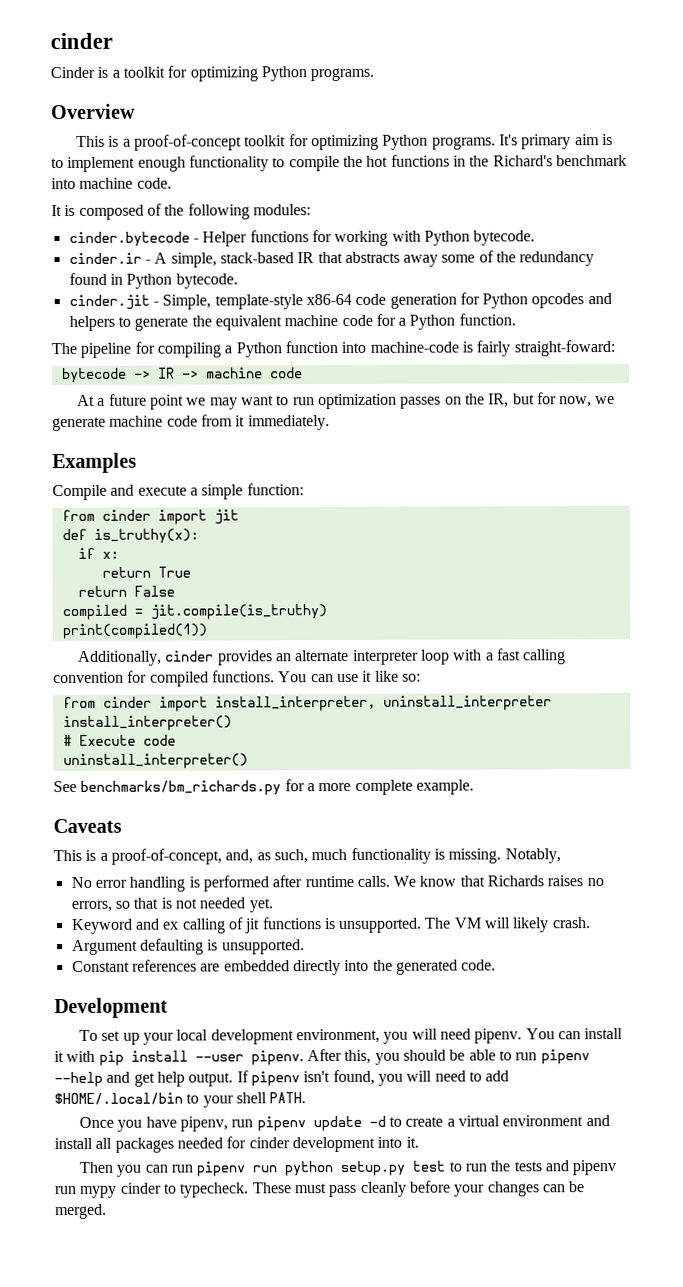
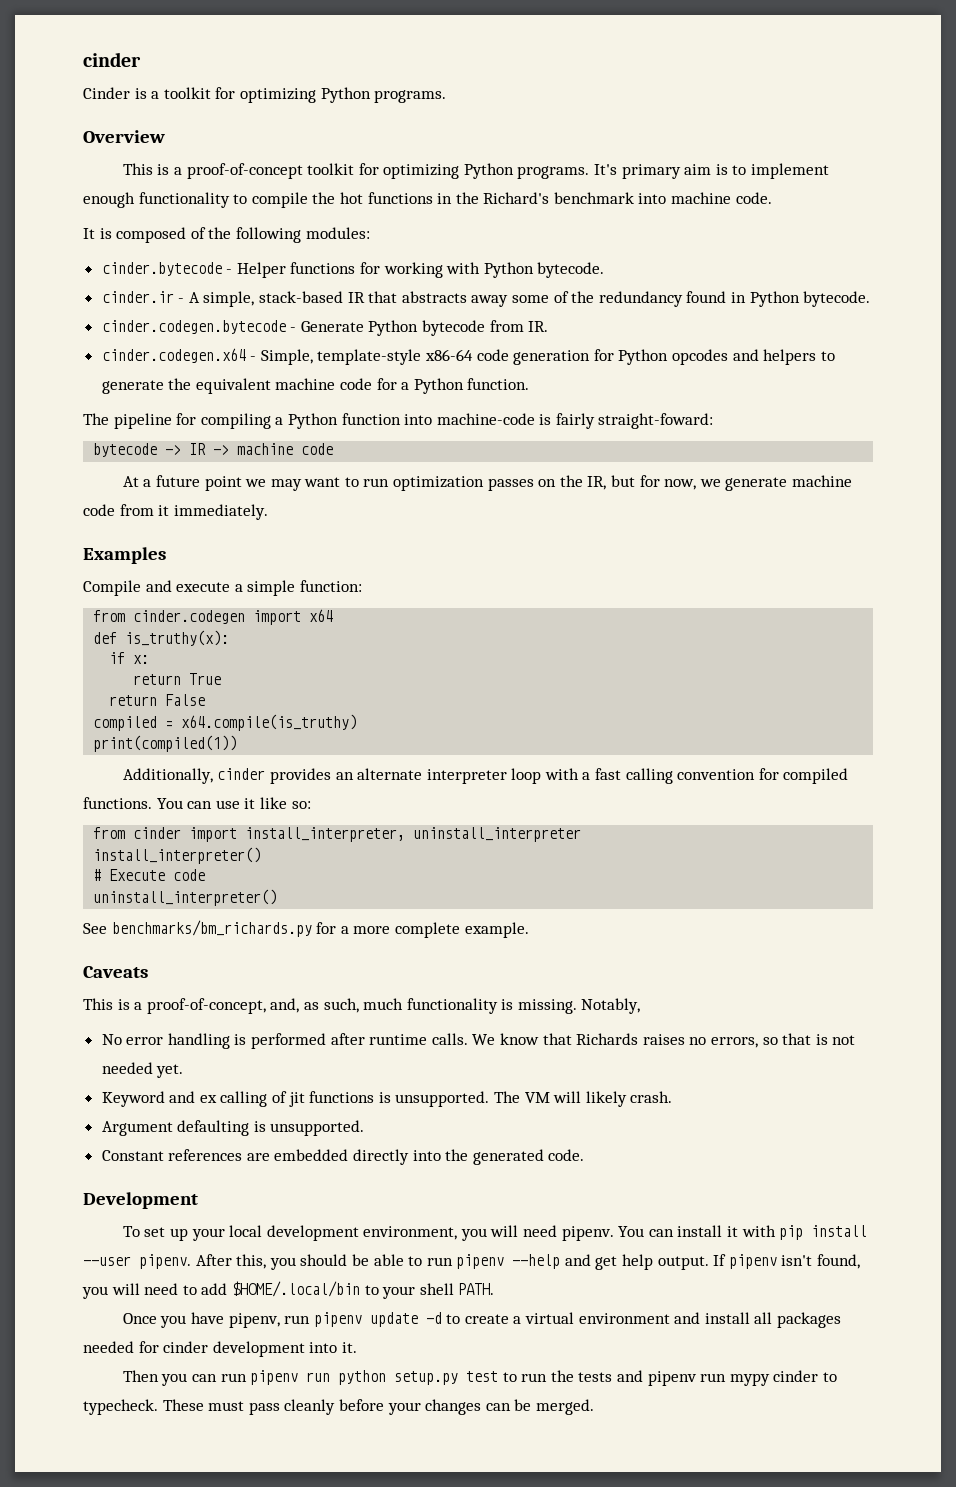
- cinder.jit - Simple, template-style x86-64 code generation for Python opcodes and helpers to generate the equivalent machine code for a Python function.
+ cinder.codegen.bytecode - Generate Python bytecode from IR.
+ cinder.codegen.x64 - Simple, template-style x86-64 code generation for Python opcodes and helpers to generate the equivalent machine code for a Python function.
- from cinder import jit
+ from cinder.codegen import x64
- compiled = jit.compile(is_truthy)
+ compiled = x64.compile(is_truthy)

